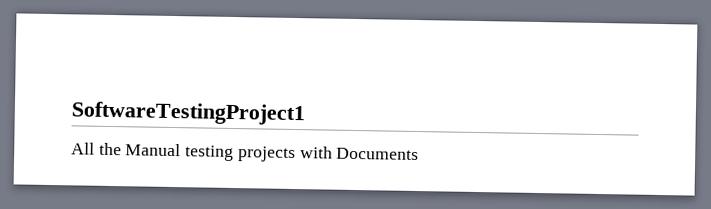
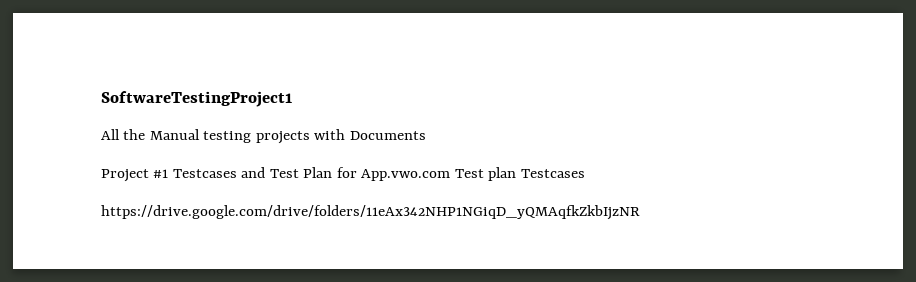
+ Project #1 Testcases and Test Plan for App.vwo.com Test plan Testcases
+ https://drive.google.com/drive/folders/11eAx342NHP1NGiqD_yQMAqfkZkbIjzNR

